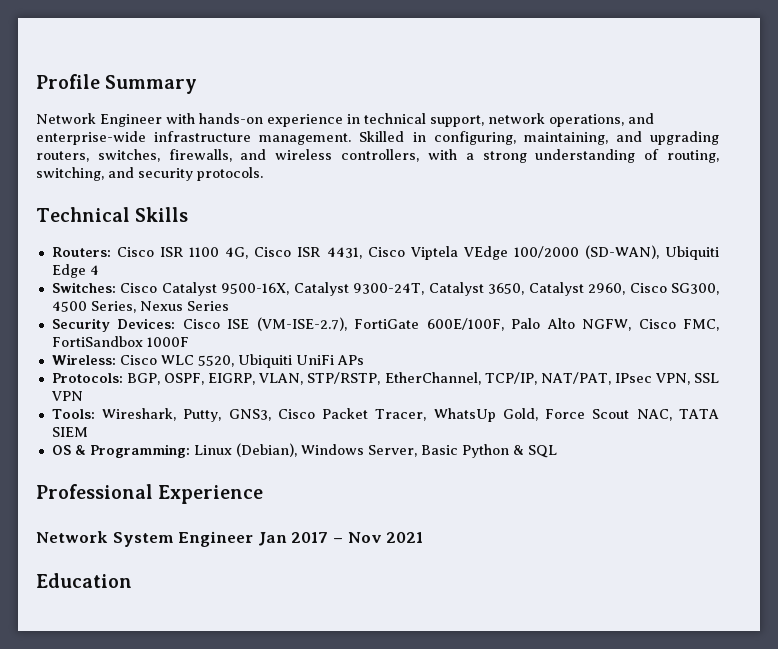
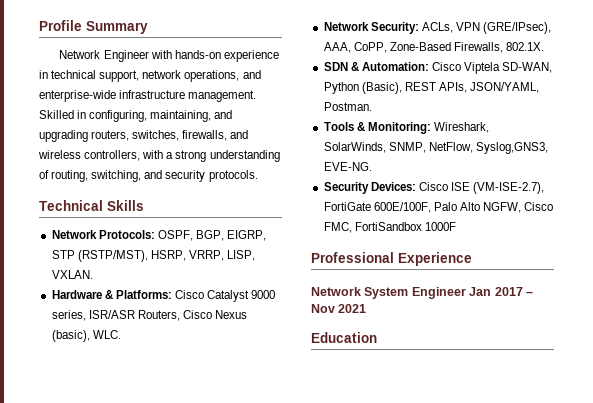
- Routers: Cisco ISR 1100 4G, Cisco ISR 4431, Cisco Viptela VEdge 100/2000 (SD-WAN), Ubiquiti Edge 4
- Switches: Cisco Catalyst 9500-16X, Catalyst 9300-24T, Catalyst 3650, Catalyst 2960, Cisco SG300, 4500 Series, Nexus Series
+ Network Protocols: OSPF, BGP, EIGRP, STP (RSTP/MST), HSRP, VRRP, LISP, VXLAN.
+ Hardware & Platforms: Cisco Catalyst 9000 series, ISR/ASR Routers, Cisco Nexus (basic), WLC.
+ Network Security: ACLs, VPN (GRE/IPsec), AAA, CoPP, Zone-Based Firewalls, 802.1X.
+ SDN & Automation: Cisco Viptela SD-WAN, Python (Basic), REST APIs, JSON/YAML, Postman.
+ Tools & Monitoring: Wireshark, SolarWinds, SNMP, NetFlow, Syslog,GNS3, EVE-NG.
- Wireless: Cisco WLC 5520, Ubiquiti UniFi APs
- Protocols: BGP, OSPF, EIGRP, VLAN, STP/RSTP, EtherChannel, TCP/IP, NAT/PAT, IPsec VPN, SSL VPN
- Tools: Wireshark, Putty, GNS3, Cisco Packet Tracer, WhatsUp Gold, Force Scout NAC, TATA SIEM
- OS & Programming: Linux (Debian), Windows Server, Basic Python & SQL

